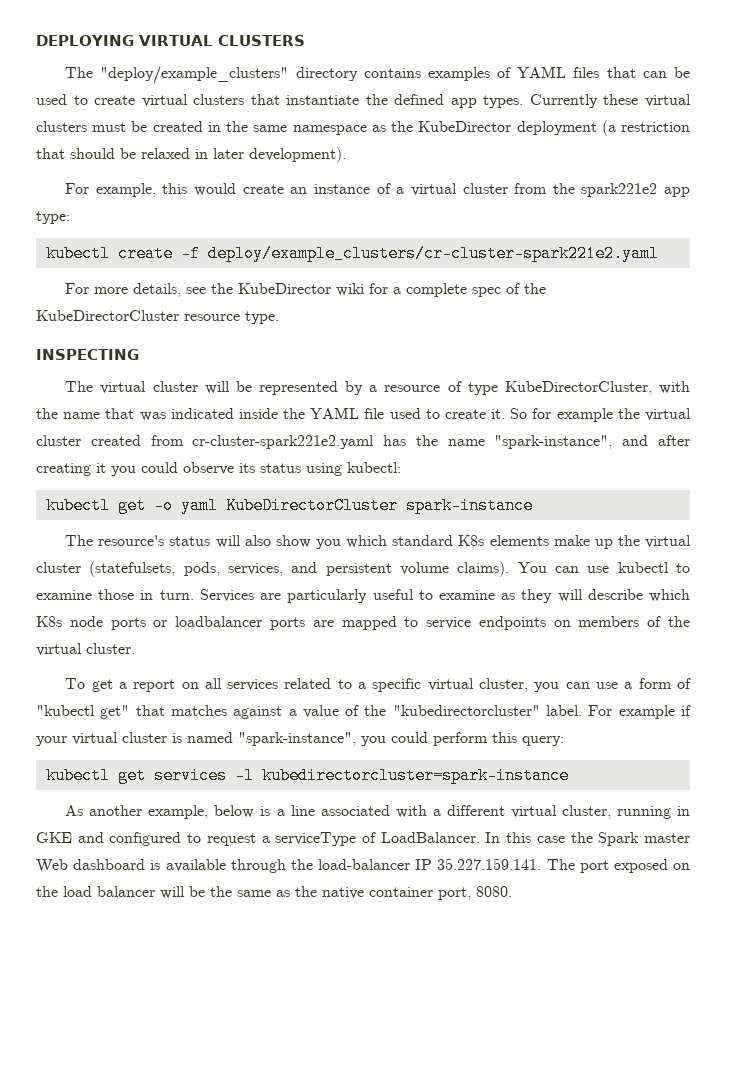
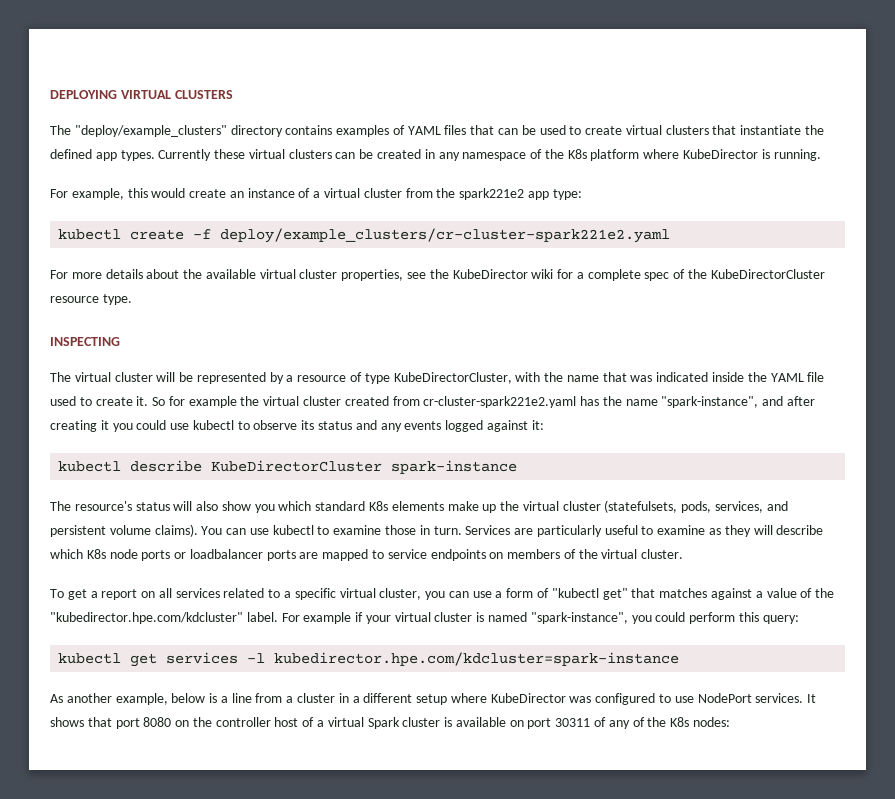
- Currently these virtual clusters must be created in the same namespace as the KubeDirector deployment (a restriction that should be relaxed in later development).
+ Currently these virtual clusters can be created in any namespace of the K8s platform where KubeDirector is running.
- For more details, see the KubeDirector wiki for a complete spec of the KubeDirectorCluster resource type.
+ For more details about the available virtual cluster properties, see the KubeDirector wiki for a complete spec of the KubeDirectorCluster resource type.
- So for example the virtual cluster created from cr-cluster-spark221e2.yaml has the name "spark-instance", and after creating it you could observe its status using kubectl:
- kubectl get -o yaml KubeDirectorCluster spark-instance
+ So for example the virtual cluster created from cr-cluster-spark221e2.yaml has the name "spark-instance", and after creating it you could use kubectl to observe its status and any events logged against it:
+ kubectl describe KubeDirectorCluster spark-instance
- To get a report on all services related to a specific virtual cluster, you can use a form of "kubectl get" that matches against a value of the "kubedirectorcluster" label.
+ To get a report on all services related to a specific virtual cluster, you can use a form of "kubectl get" that matches against a value of the "kubedirector.hpe.com/kdcluster" label.
- kubectl get services -l kubedirectorcluster=spark-instance
+ kubectl get services -l kubedirector.hpe.com/kdcluster=spark-instance
- As another example, below is a line associated with a different virtual cluster, running in GKE and configured to request a serviceType of LoadBalancer. In this case the Spark master Web dashboard is available through the load-balancer IP 35.227.159.141. The port exposed on the load balancer will be the same as the native container port, 8080.
+ As another example, below is a line from a cluster in a different setup where KubeDirector was configured to use NodePort services. It shows that port 8080 on the controller host of a virtual Spark cluster is available on port 30311 of any of the K8s nodes:

